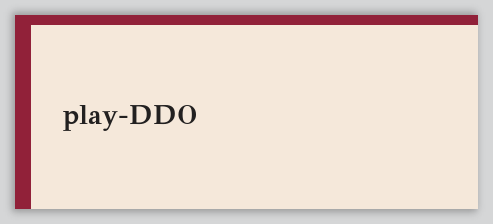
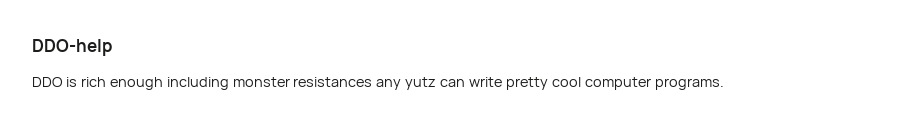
- play-DDO
+ DDO-help
+ DDO is rich enough including monster resistances any yutz can write pretty cool computer programs.

